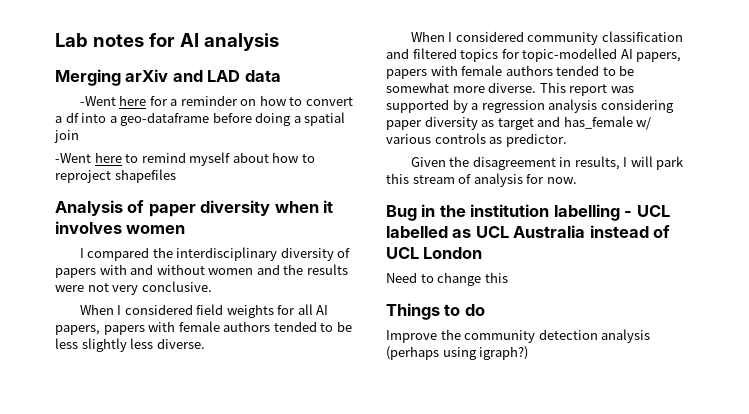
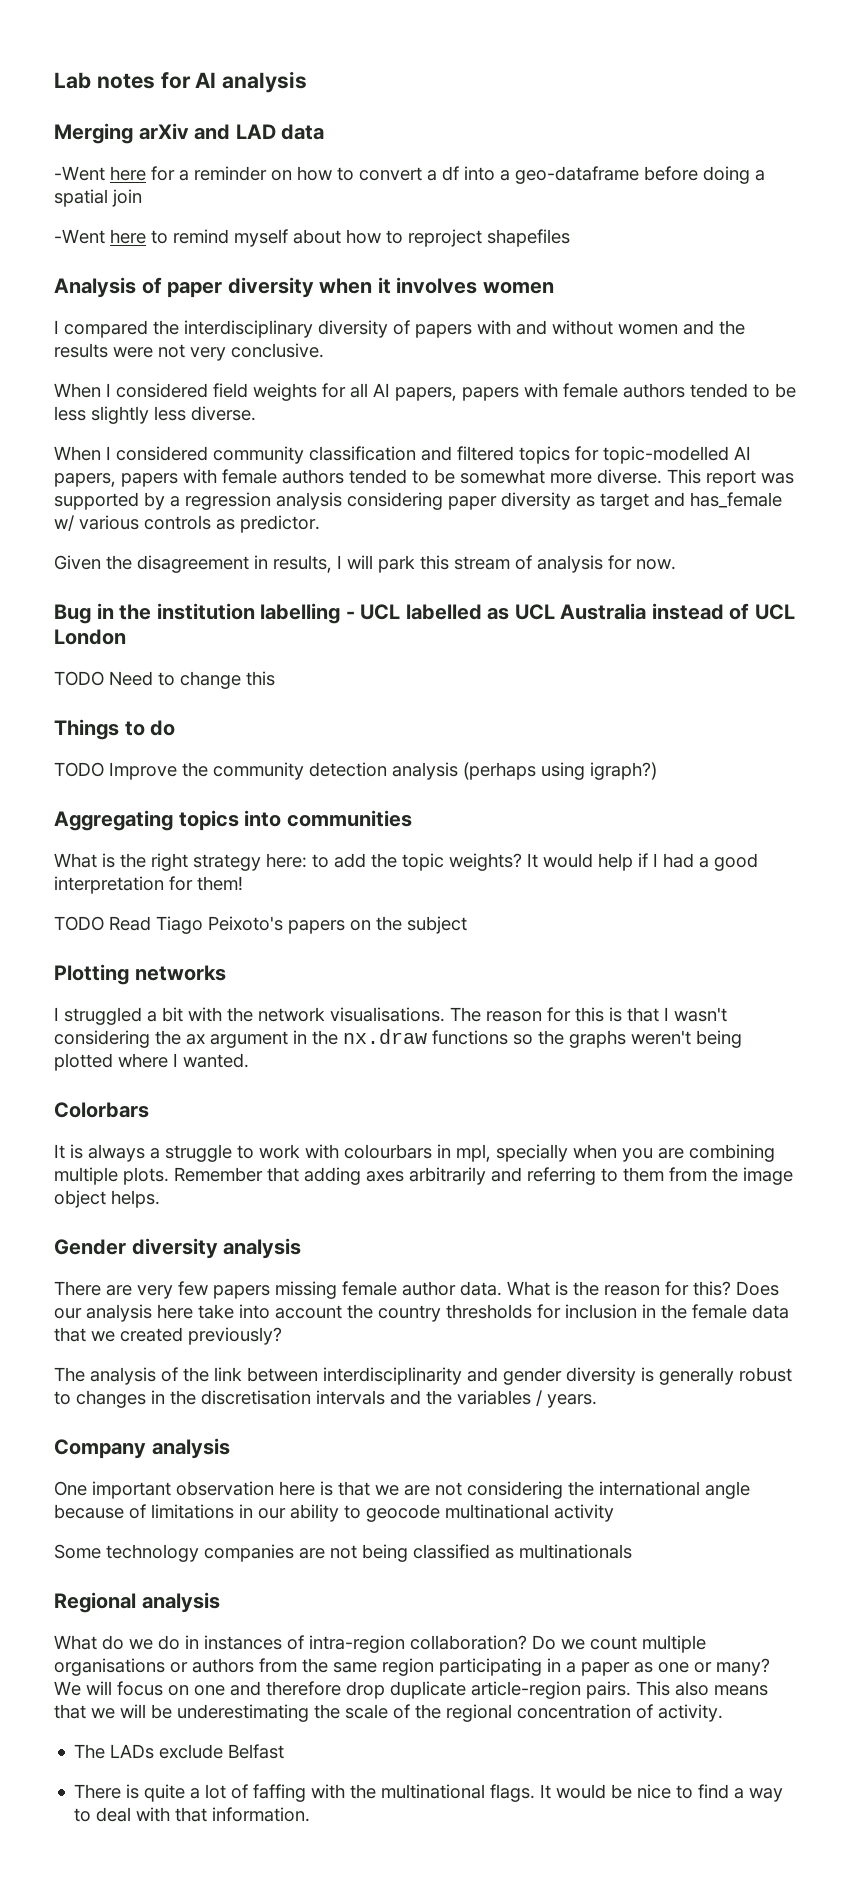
- Need to change this
+ TODO Need to change this
- Improve the community detection analysis (perhaps using igraph?)
+ TODO Improve the community detection analysis (perhaps using igraph?)
+ Aggregating topics into communities
+ What is the right strategy here: to add the topic weights? It would help if I had a good interpretation for them!
+ TODO Read Tiago Peixoto's papers on the subject
+ Plotting networks
+ I struggled a bit with the network visualisations. The reason for this is that I wasn't considering the ax argument in the nx.draw functions so the graphs weren't being plotted where I wanted.
+ Colorbars
+ It is always a struggle to work with colourbars in mpl, specially when you are combining multiple plots. Remember that adding axes arbitrarily and referring to them from the image object helps.
+ Gender diversity analysis
+ There are very few papers missing female author data. What is the reason for this? Does our analysis here take into account the country thresholds for inclusion in the female data that we created previously?
+ The analysis of the link between interdisciplinarity and gender diversity is generally robust to changes in the discretisation intervals and the variables / years.
+ Company analysis
+ One important observation here is that we are not considering the international angle because of limitations in our ability to geocode multinational activity
+ Some technology companies are not being classified as multinationals
+ Regional analysis
+ What do we do in instances of intra-region collaboration? Do we count multiple organisations or authors from the same region participating in a paper as one or many? We will focus on one and therefore drop duplicate article-region pairs. This also means that we will be underestimating the scale of the regional concentration of activity.
+ The LADs exclude Belfast
+ There is quite a lot of faffing with the multinational flags. It would be nice to find a way to deal with that information.

